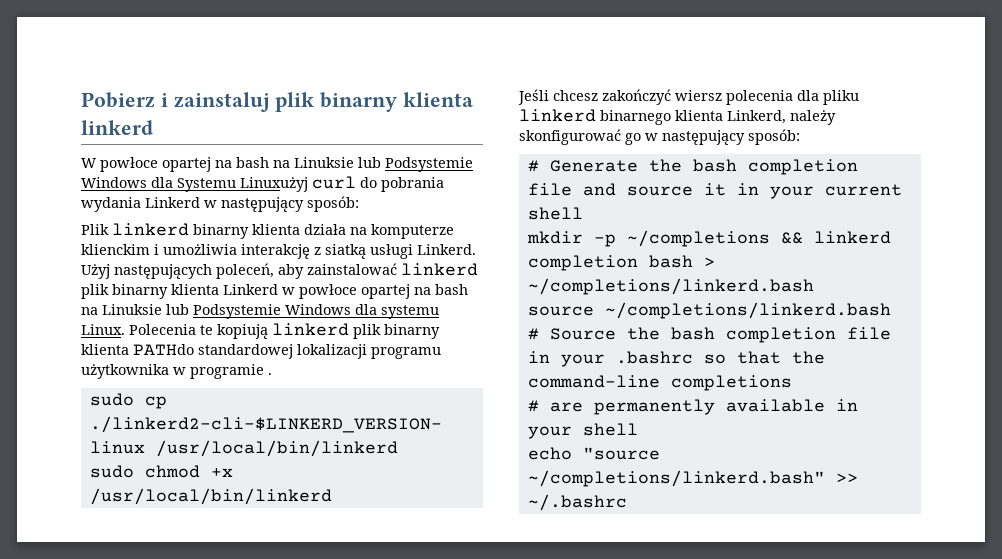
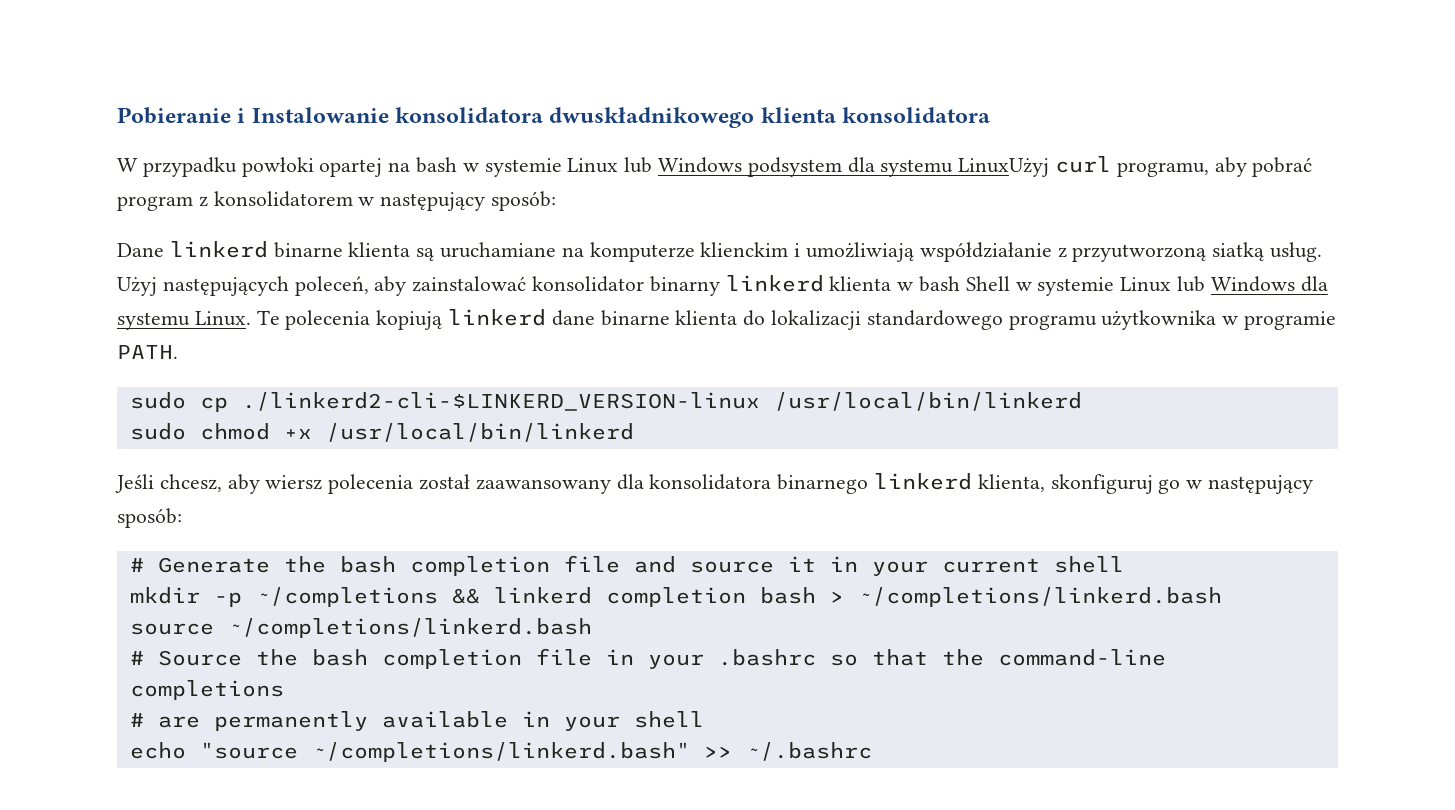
- Pobierz i zainstaluj plik binarny klienta linkerd
+ Pobieranie i Instalowanie konsolidatora dwuskładnikowego klienta konsolidatora
- W powłoce opartej na bash na Linuksie lub Podsystemie Windows dla Systemu Linuxużyj curl do pobrania wydania Linkerd w następujący sposób:
- Plik linkerd binarny klienta działa na komputerze klienckim i umożliwia interakcję z siatką usługi Linkerd.
+ W przypadku powłoki opartej na bash w systemie Linux lub Windows podsystem dla systemu LinuxUżyj curl programu, aby pobrać program z konsolidatorem w następujący sposób:
+ Dane linkerd binarne klienta są uruchamiane na komputerze klienckim i umożliwiają współdziałanie z przyutworzoną siatką usług.
- Użyj następujących poleceń, aby zainstalować linkerd plik binarny klienta Linkerd w powłoce opartej na bash na Linuksie lub Podsystemie Windows dla systemu Linux. Polecenia te kopiują linkerd plik binarny klienta PATHdo standardowej lokalizacji programu użytkownika w programie .
+ Użyj następujących poleceń, aby zainstalować konsolidator binarny linkerd klienta w bash Shell w systemie Linux lub Windows dla systemu Linux. Te polecenia kopiują linkerd dane binarne klienta do lokalizacji standardowego programu użytkownika w programie PATH.
- Jeśli chcesz zakończyć wiersz polecenia dla pliku linkerd binarnego klienta Linkerd, należy skonfigurować go w następujący sposób:
+ Jeśli chcesz, aby wiersz polecenia został zaawansowany dla konsolidatora binarnego linkerd klienta, skonfiguruj go w następujący sposób:

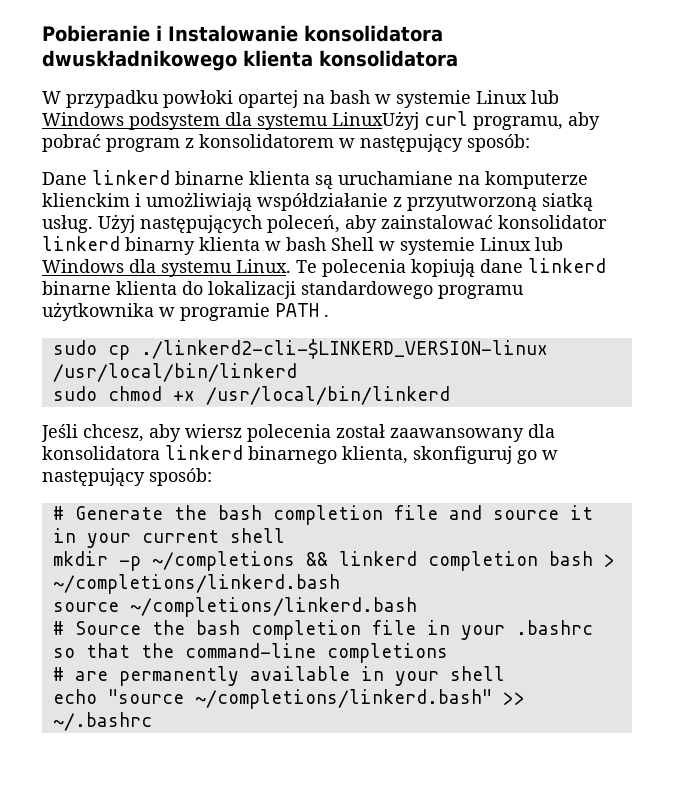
- Użyj następujących poleceń, aby zainstalować konsolidator binarny linkerd klienta w bash Shell w systemie Linux lub Windows dla systemu Linux.
+ Użyj następujących poleceń, aby zainstalować konsolidator linkerd binarny klienta w bash Shell w systemie Linux lub Windows dla systemu Linux.
- Te polecenia kopiują linkerd dane binarne klienta do lokalizacji standardowego programu użytkownika w programie PATH.
+ Te polecenia kopiują dane linkerd binarne klienta do lokalizacji standardowego programu użytkownika w programie PATH .
- Jeśli chcesz, aby wiersz polecenia został zaawansowany dla konsolidatora binarnego linkerd klienta, skonfiguruj go w następujący sposób:
+ Jeśli chcesz, aby wiersz polecenia został zaawansowany dla konsolidatora linkerd binarnego klienta, skonfiguruj go w następujący sposób:

